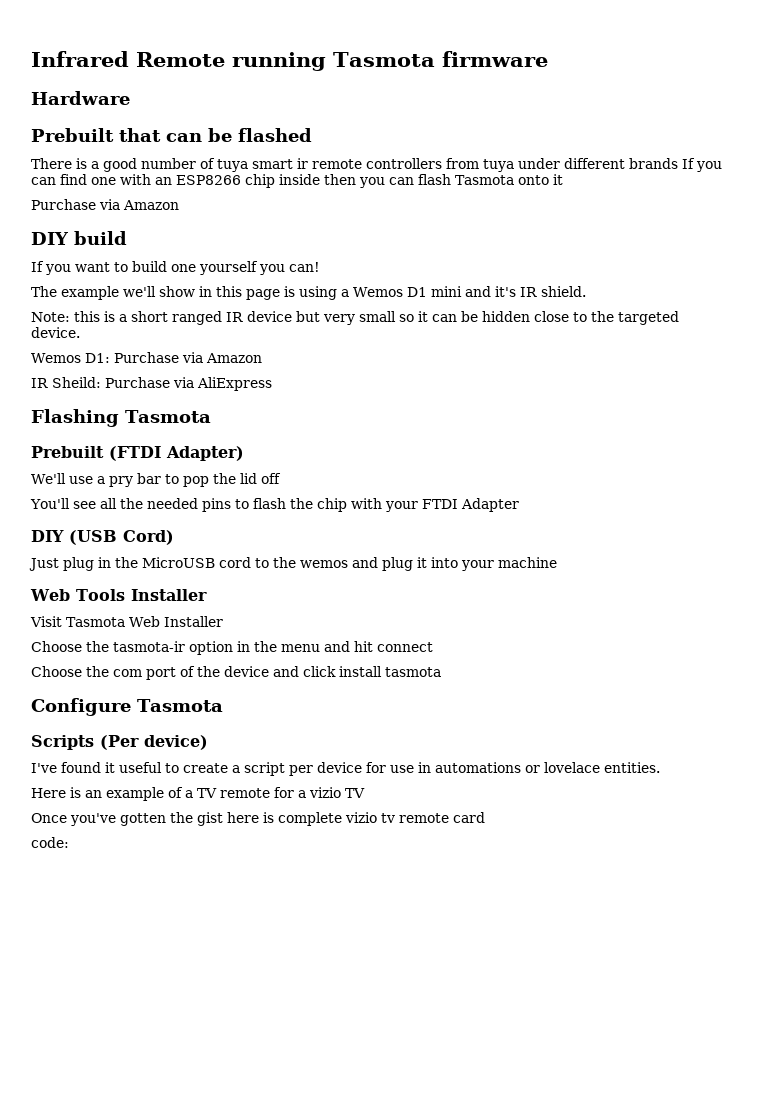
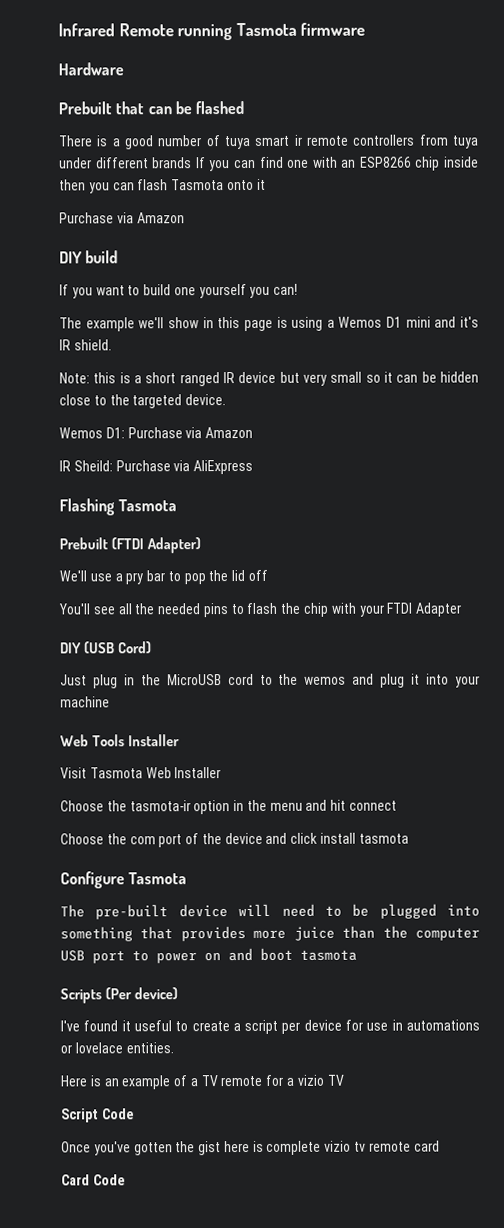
+ The pre-built device will need to be plugged into something that provides more juice than the computer USB port to power on and boot tasmota
+ Script Code
- code:
+ Card Code

